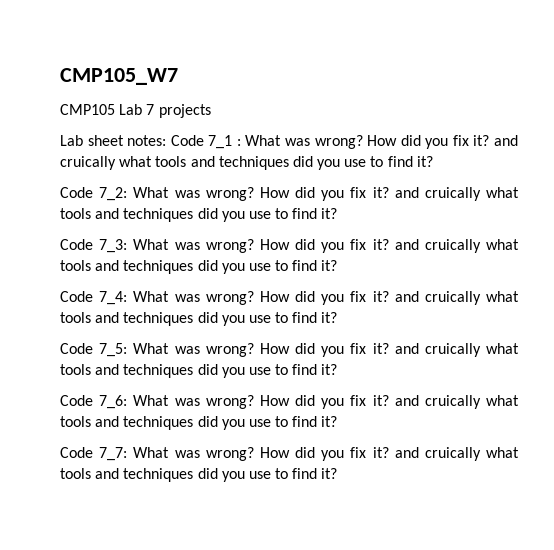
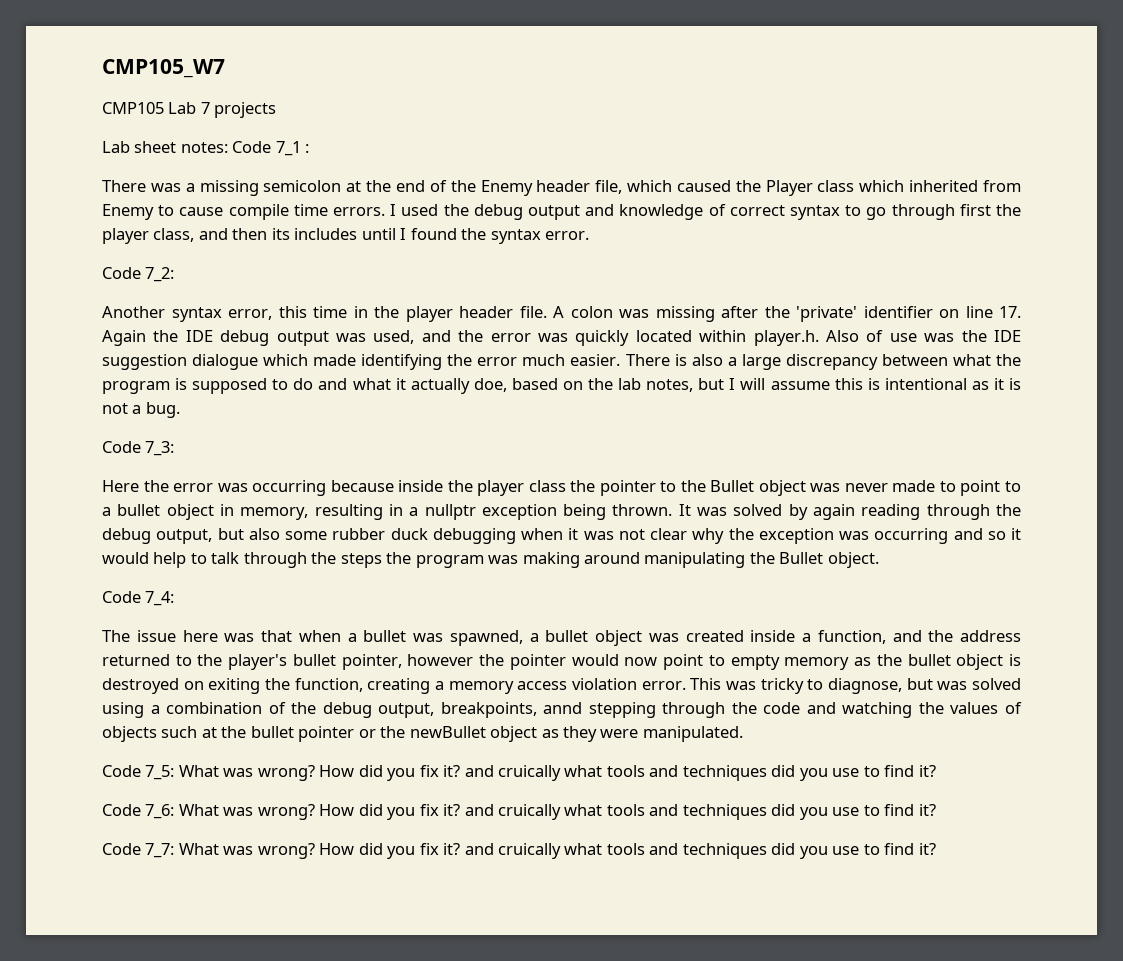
- Lab sheet notes: Code 7_1 : What was wrong? How did you fix it? and cruically what tools and techniques did you use to find it?
- Code 7_2: What was wrong? How did you fix it? and cruically what tools and techniques did you use to find it?
- Code 7_3: What was wrong? How did you fix it? and cruically what tools and techniques did you use to find it?
- Code 7_4: What was wrong? How did you fix it? and cruically what tools and techniques did you use to find it?
+ Lab sheet notes: Code 7_1 :
+ There was a missing semicolon at the end of the Enemy header file, which caused the Player class which inherited from Enemy to cause compile time errors. I used the debug output and knowledge of correct syntax to go through first the player class, and then its includes until I found the syntax error.
+ Code 7_2:
+ Another syntax error, this time in the player header file. A colon was missing after the 'private' identifier on line 17. Again the IDE debug output was used, and the error was quickly located within player.h. Also of use was the IDE suggestion dialogue which made identifying the error much easier. There is also a large discrepancy between what the program is supposed to do and what it actually doe, based on the lab notes, but I will assume this is intentional as it is not a bug.
+ Code 7_3:
+ Here the error was occurring because inside the player class the pointer to the Bullet object was never made to point to a bullet object in memory, resulting in a nullptr exception being thrown. It was solved by again reading through the debug output, but also some rubber duck debugging when it was not clear why the exception was occurring and so it would help to talk through the steps the program was making around manipulating the Bullet object.
+ Code 7_4:
+ The issue here was that when a bullet was spawned, a bullet object was created inside a function, and the address returned to the player's bullet pointer, however the pointer would now point to empty memory as the bullet object is destroyed on exiting the function, creating a memory access violation error. This was tricky to diagnose, but was solved using a combination of the debug output, breakpoints, annd stepping through the code and watching the values of objects such at the bullet pointer or the newBullet object as they were manipulated.

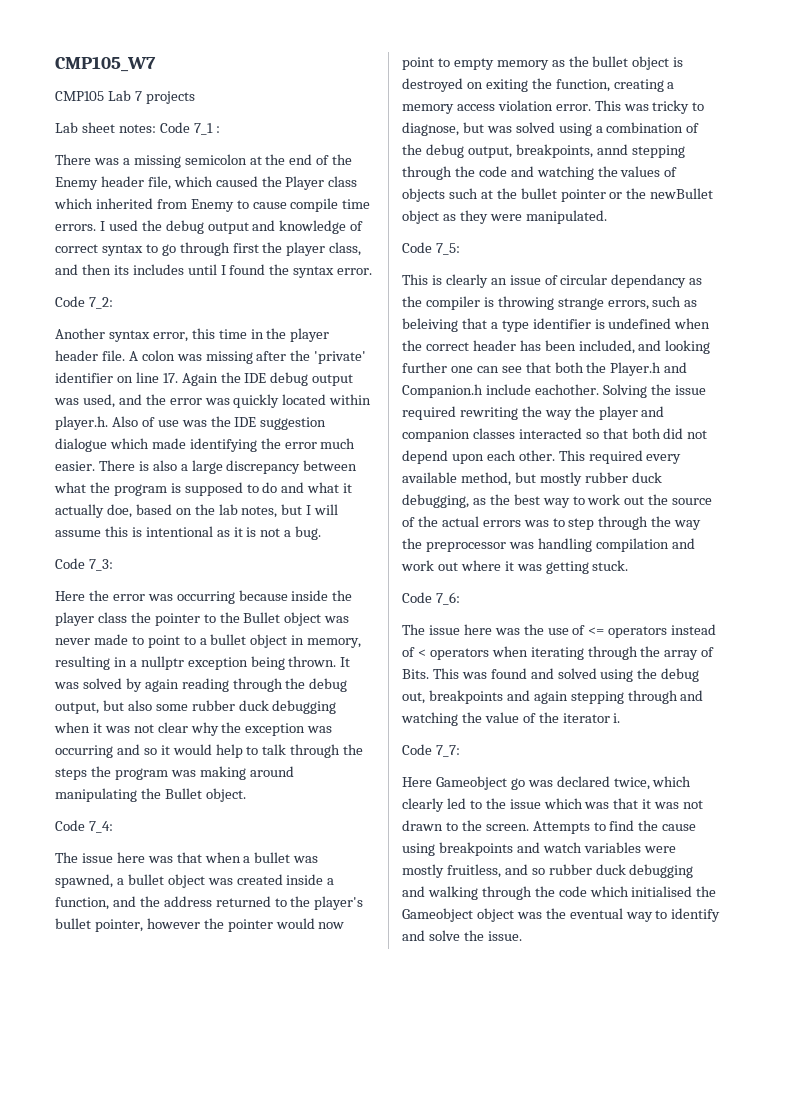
- Code 7_5: What was wrong? How did you fix it? and cruically what tools and techniques did you use to find it?
- Code 7_6: What was wrong? How did you fix it? and cruically what tools and techniques did you use to find it?
- Code 7_7: What was wrong? How did you fix it? and cruically what tools and techniques did you use to find it?
+ Code 7_5:
+ This is clearly an issue of circular dependancy as the compiler is throwing strange errors, such as beleiving that a type identifier is undefined when the correct header has been included, and looking further one can see that both the Player.h and Companion.h include eachother. Solving the issue required rewriting the way the player and companion classes interacted so that both did not depend upon each other. This required every available method, but mostly rubber duck debugging, as the best way to work out the source of the actual errors was to step through the way the preprocessor was handling compilation and work out where it was getting stuck.
+ Code 7_6:
+ The issue here was the use of <= operators instead of < operators when iterating through the array of Bits. This was found and solved using the debug out, breakpoints and again stepping through and watching the value of the iterator i.
+ Code 7_7:
+ Here Gameobject go was declared twice, which clearly led to the issue which was that it was not drawn to the screen. Attempts to find the cause using breakpoints and watch variables were mostly fruitless, and so rubber duck debugging and walking through the code which initialised the Gameobject object was the eventual way to identify and solve the issue.

